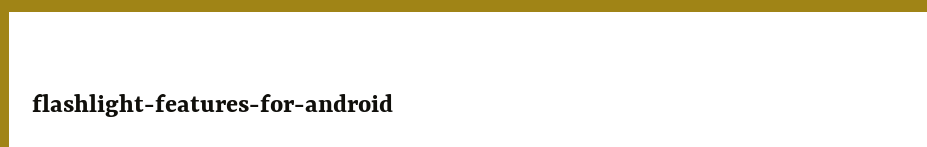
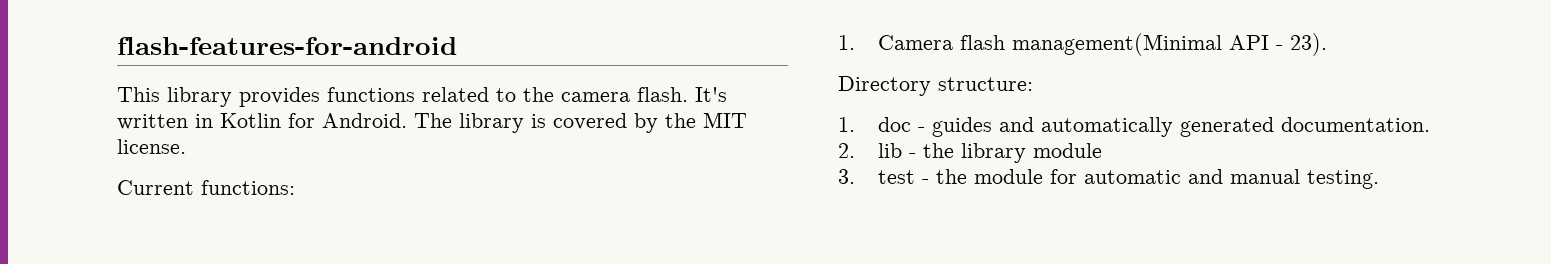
- flashlight-features-for-android
+ flash-features-for-android
+ This library provides functions related to the camera flash. It's written in Kotlin for Android. The library is covered by the MIT license.
+ Current functions:
+ 1. Camera flash management(Minimal API - 23).
+ Directory structure:
+ 1. doc - guides and automatically generated documentation.
+ 2. lib - the library module
+ 3. test - the module for automatic and manual testing.

